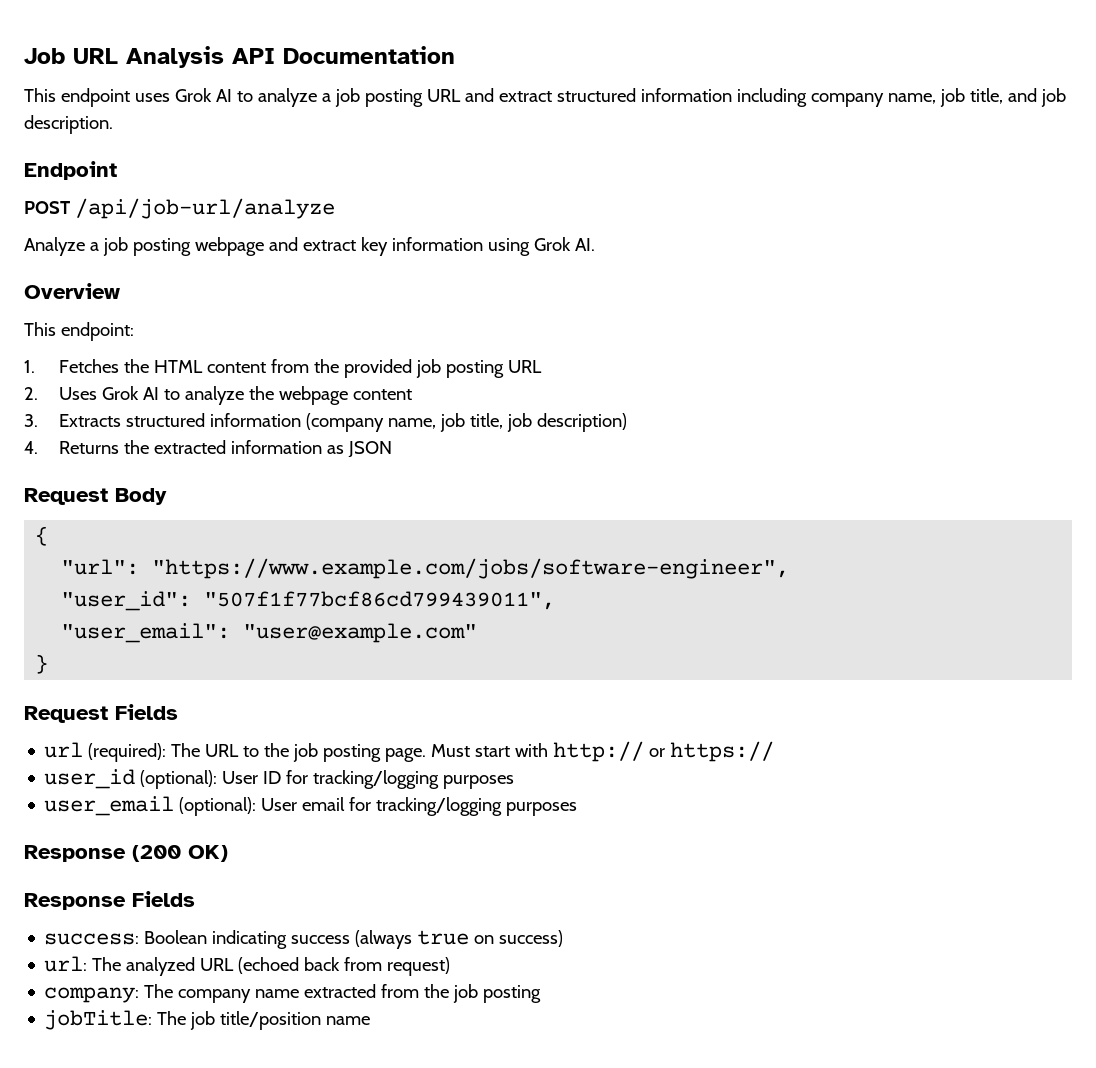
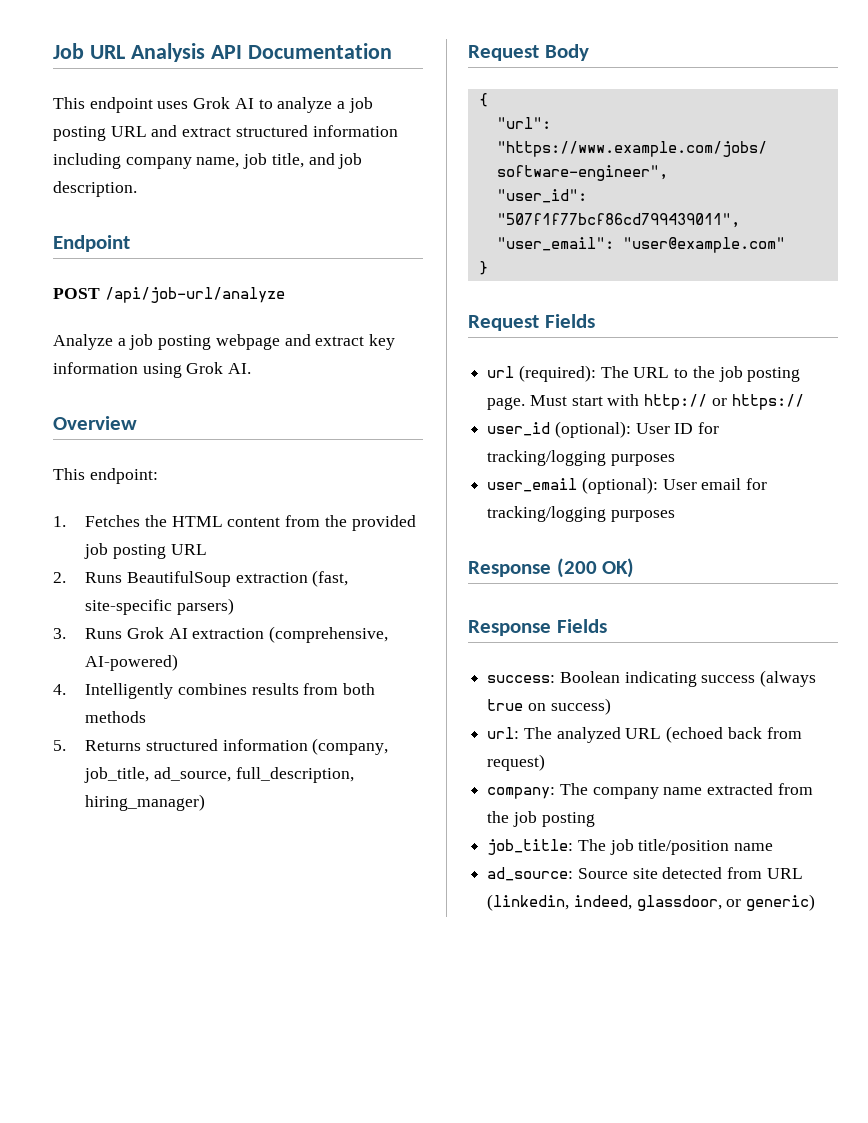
- 2. Uses Grok AI to analyze the webpage content
- 3. Extracts structured information (company name, job title, job description)
- 4. Returns the extracted information as JSON
+ 2. Runs BeautifulSoup extraction (fast, site-specific parsers)
+ 3. Runs Grok AI extraction (comprehensive, AI-powered)
+ 4. Intelligently combines results from both methods
+ 5. Returns structured information (company, job_title, ad_source, full_description, hiring_manager)
- jobTitle: The job title/position name
+ job_title: The job title/position name
+ ad_source: Source site detected from URL (linkedin, indeed, glassdoor, or generic)

